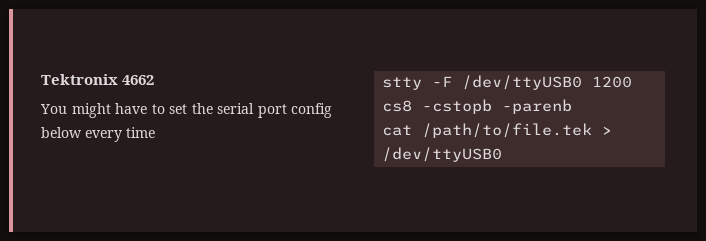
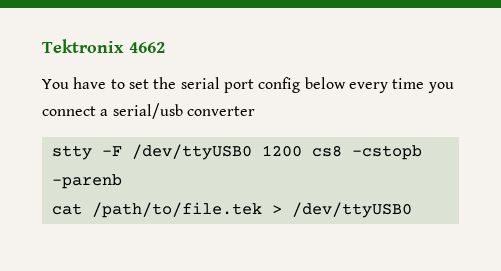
- You might have to set the serial port config below every time
+ You have to set the serial port config below every time you connect a serial/usb converter

